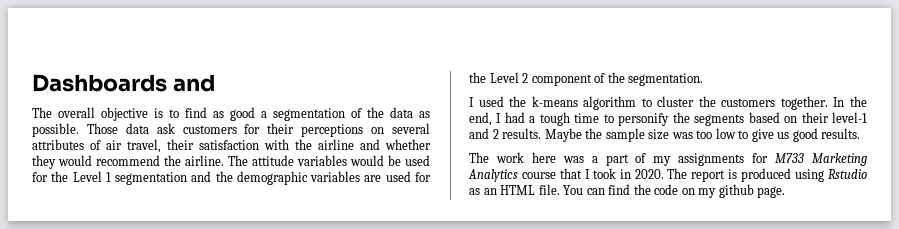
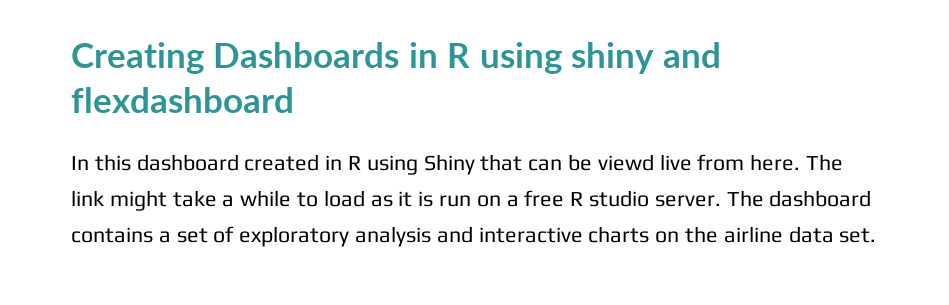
- Dashboards and
- The overall objective is to find as good a segmentation of the data as possible. Those data ask customers for their perceptions on several attributes of air travel, their satisfaction with the airline and whether they would recommend the airline. The attitude variables would be used for the Level 1 segmentation and the demographic variables are used for the Level 2 component of the segmentation.
- I used the k-means algorithm to cluster the customers together. In the end, I had a tough time to personify the segments based on their level-1 and 2 results. Maybe the sample size was too low to give us good results.
- The work here was a part of my assignments for M733 Marketing Analytics course that I took in 2020. The report is produced using Rstudio as an HTML file. You can find the code on my github page.
+ Creating Dashboards in R using shiny and flexdashboard
+ In this dashboard created in R using Shiny that can be viewd live from here. The link might take a while to load as it is run on a free R studio server. The dashboard contains a set of exploratory analysis and interactive charts on the airline data set.

